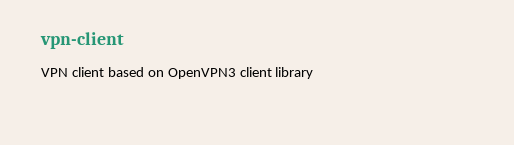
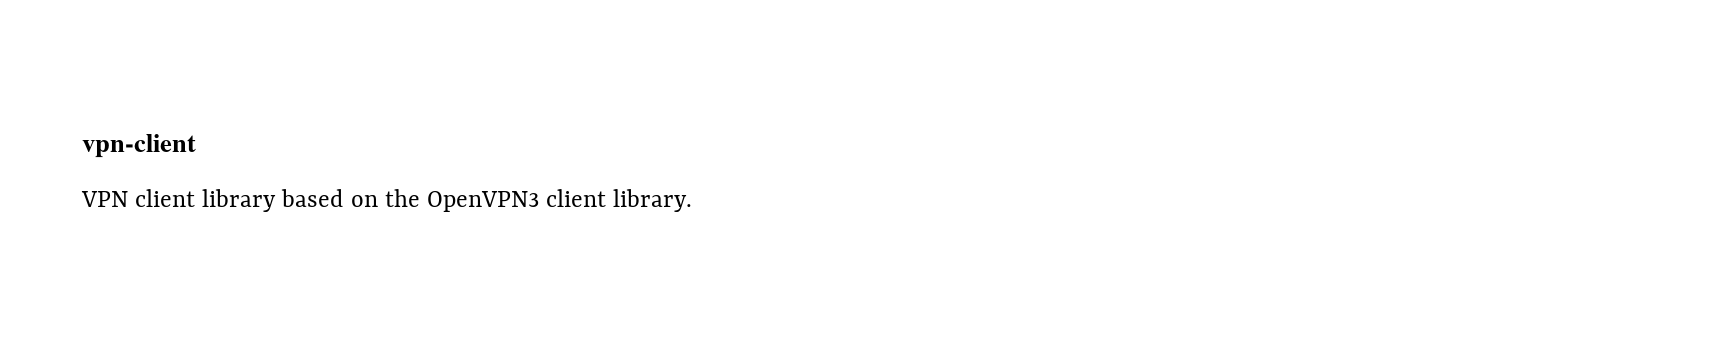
- VPN client based on OpenVPN3 client library
+ VPN client library based on the OpenVPN3 client library.

